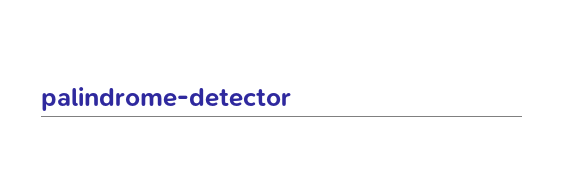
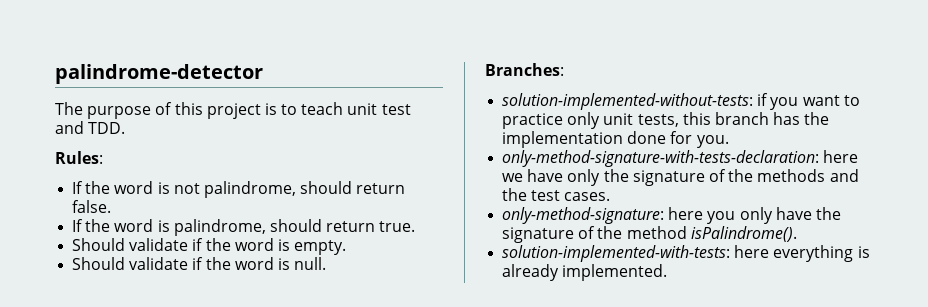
+ The purpose of this project is to teach unit test and TDD.
+ Rules:
+ If the word is not palindrome, should return false.
+ If the word is palindrome, should return true.
+ Should validate if the word is empty.
+ Should validate if the word is null.
+ Branches:
+ solution-implemented-without-tests: if you want to practice only unit tests, this branch has the implementation done for you.
+ only-method-signature-with-tests-declaration: here we have only the signature of the methods and the test cases.
+ only-method-signature: here you only have the signature of the method isPalindrome().
+ solution-implemented-with-tests: here everything is already implemented.

